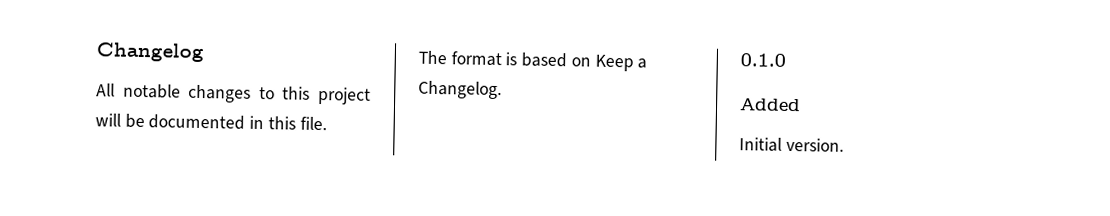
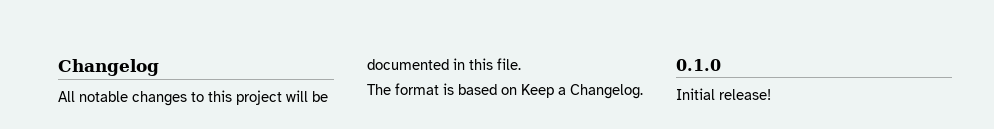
- Added
- Initial version.
+ Initial release!

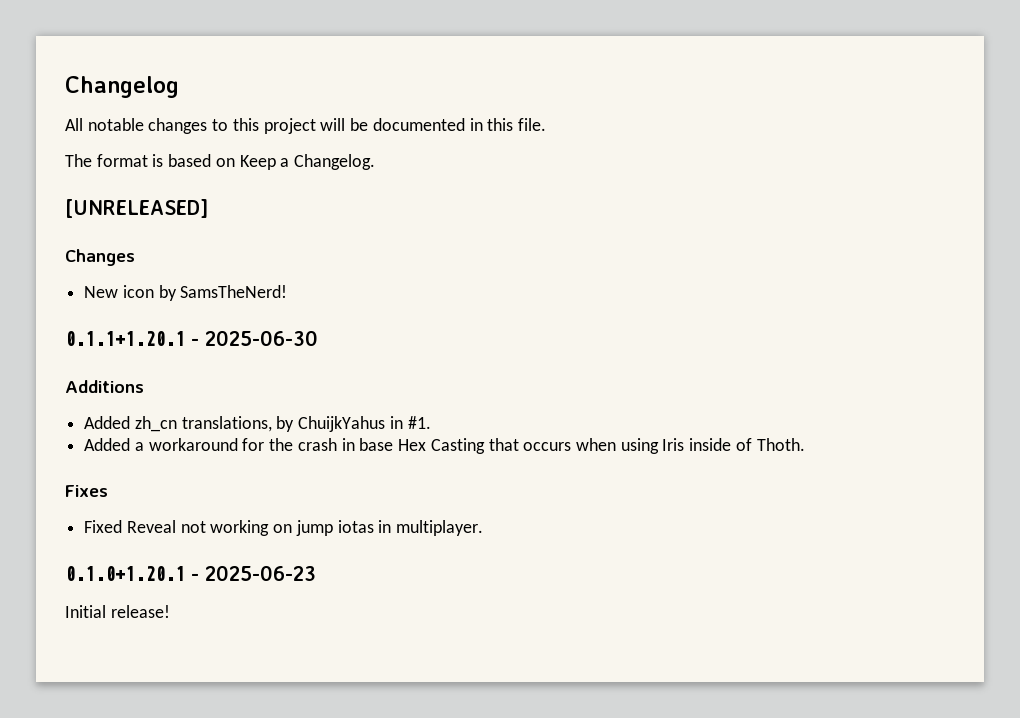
- 0.1.0
+ [UNRELEASED]
+ Changes
+ New icon by SamsTheNerd!
+ 0.1.1+1.20.1 - 2025-06-30
+ Additions
+ Added zh_cn translations, by ChuijkYahus in #1.
+ Added a workaround for the crash in base Hex Casting that occurs when using Iris inside of Thoth.
+ Fixes
+ Fixed Reveal not working on jump iotas in multiplayer.
+ 0.1.0+1.20.1 - 2025-06-23

